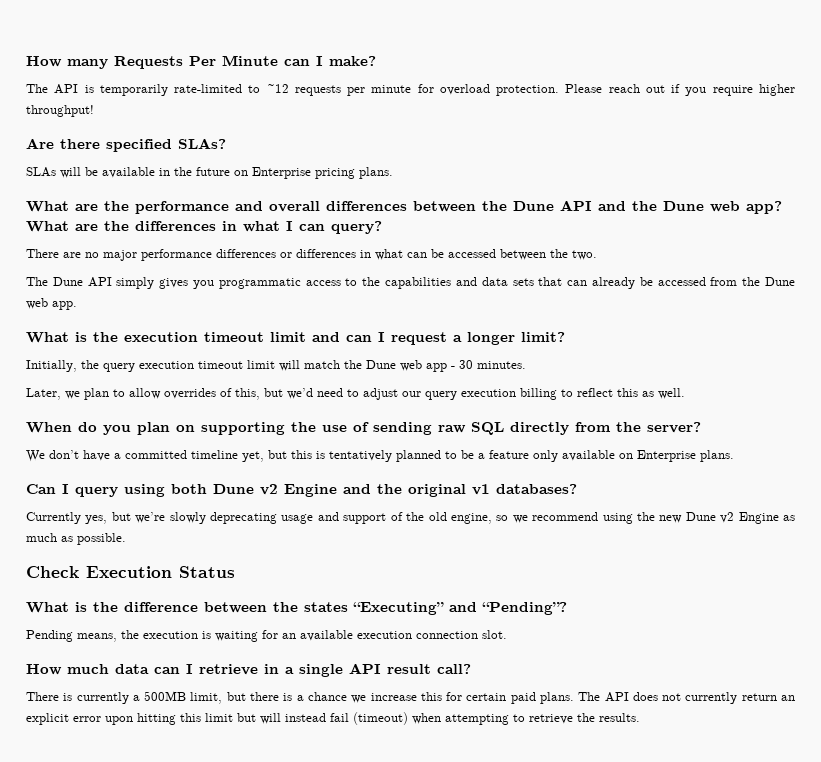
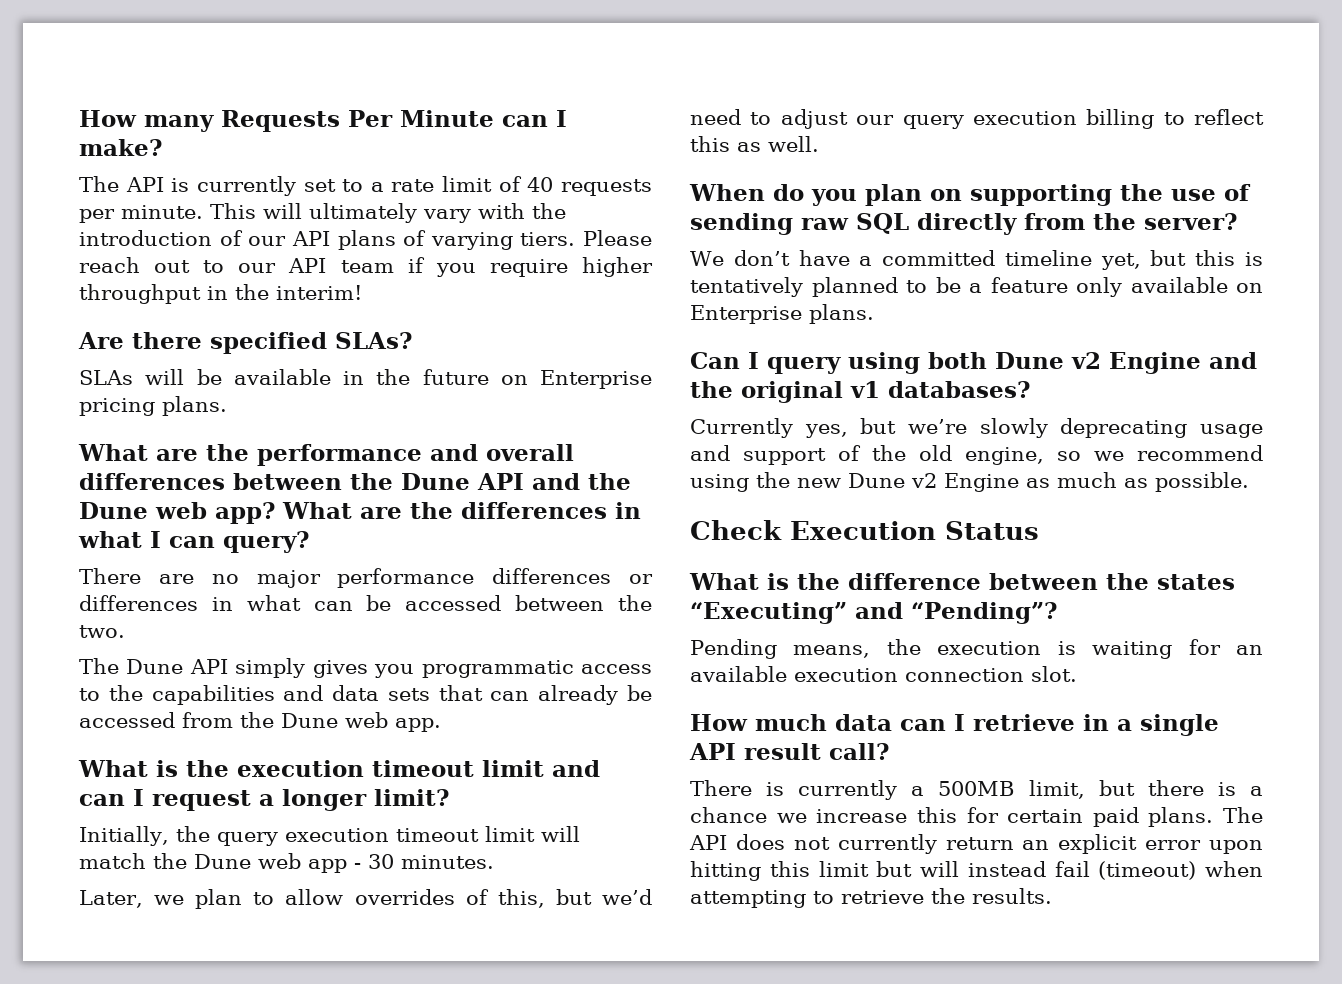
- The API is temporarily rate-limited to ~12 requests per minute for overload protection. Please reach out if you require higher throughput!
+ The API is currently set to a rate limit of 40 requests per minute. This will ultimately vary with the introduction of our API plans of varying tiers. Please reach out to our API team if you require higher throughput in the interim!

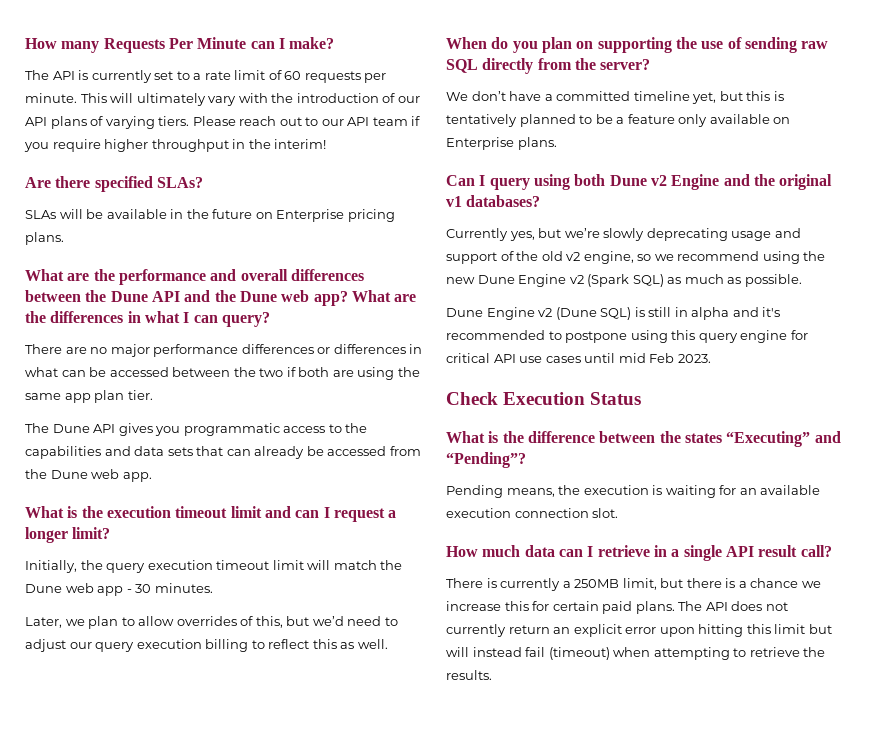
- The API is currently set to a rate limit of 40 requests per minute.
+ The API is currently set to a rate limit of 60 requests per minute.
- There are no major performance differences or differences in what can be accessed between the two.
+ There are no major performance differences or differences in what can be accessed between the two if both are using the same app plan tier.
- The Dune API simply gives you programmatic access to the capabilities and data sets that can already be accessed from the Dune web app.
+ The Dune API gives you programmatic access to the capabilities and data sets that can already be accessed from the Dune web app.
- Currently yes, but we’re slowly deprecating usage and support of the old engine, so we recommend using the new Dune v2 Engine as much as possible.
+ Currently yes, but we’re slowly deprecating usage and support of the old v2 engine, so we recommend using the new Dune Engine v2 (Spark SQL) as much as possible.
+ Dune Engine v2 (Dune SQL) is still in alpha and it's recommended to postpone using this query engine for critical API use cases until mid Feb 2023.
- There is currently a 500MB limit, but there is a chance we increase this for certain paid plans.
+ There is currently a 250MB limit, but there is a chance we increase this for certain paid plans.

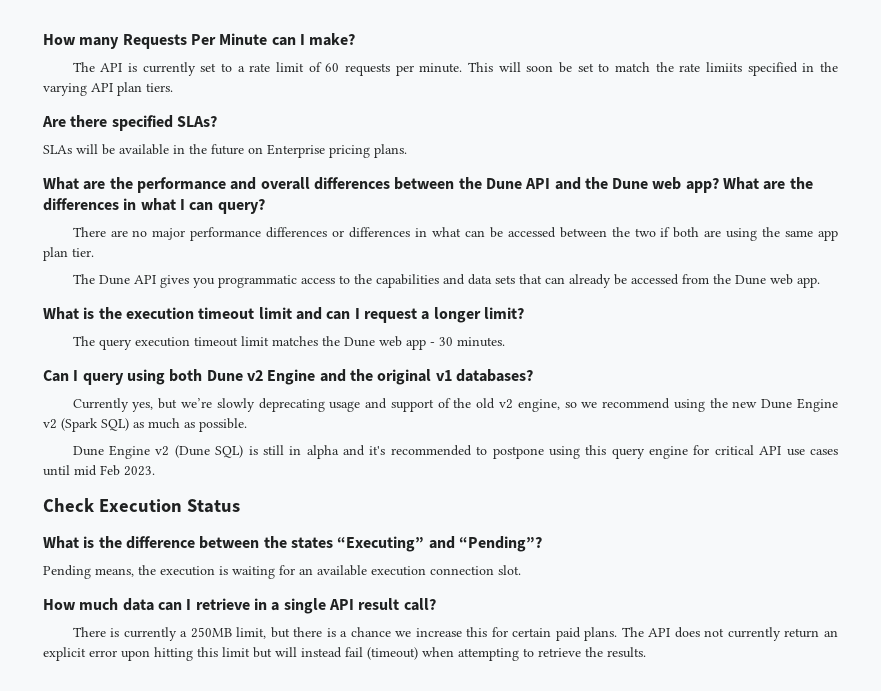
- This will ultimately vary with the introduction of our API plans of varying tiers. Please reach out to our API team if you require higher throughput in the interim!
+ This will soon be set to match the rate limiits specified in the varying API plan tiers.
- Initially, the query execution timeout limit will match the Dune web app - 30 minutes.
+ The query execution timeout limit matches the Dune web app - 30 minutes.
- Later, we plan to allow overrides of this, but we’d need to adjust our query execution billing to reflect this as well.
- When do you plan on supporting the use of sending raw SQL directly from the server?
- We don’t have a committed timeline yet, but this is tentatively planned to be a feature only available on Enterprise plans.

